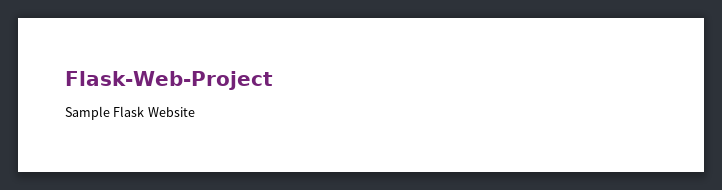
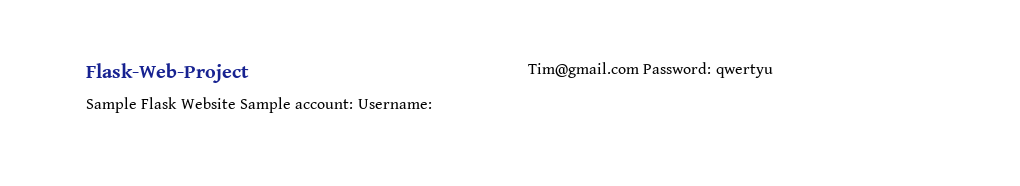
- Sample Flask Website
+ Sample Flask Website Sample account: Username: Tim@gmail.com Password: qwertyu

